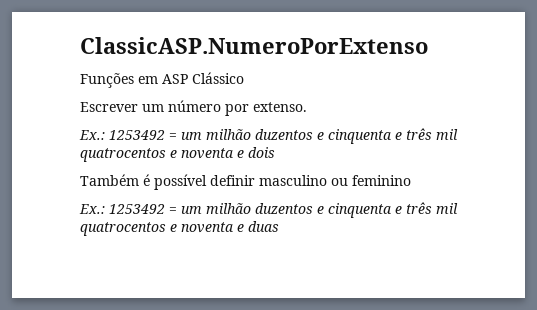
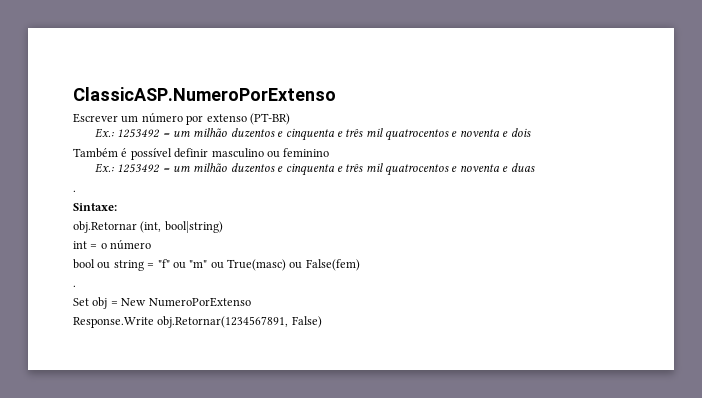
- Funções em ASP Clássico
- Escrever um número por extenso.
+ Escrever um número por extenso (PT-BR)
  Ex.: 1253492 = um milhão duzentos e cinquenta e três mil quatrocentos e noventa e duas
+ .
+ Sintaxe:
+ obj.Retornar (int, bool|string)
+ int = o número
+ bool ou string = "f" ou "m" ou True(masc) ou False(fem)
+ .
+ Set obj = New NumeroPorExtenso
+ Response.Write obj.Retornar(1234567891, False)

